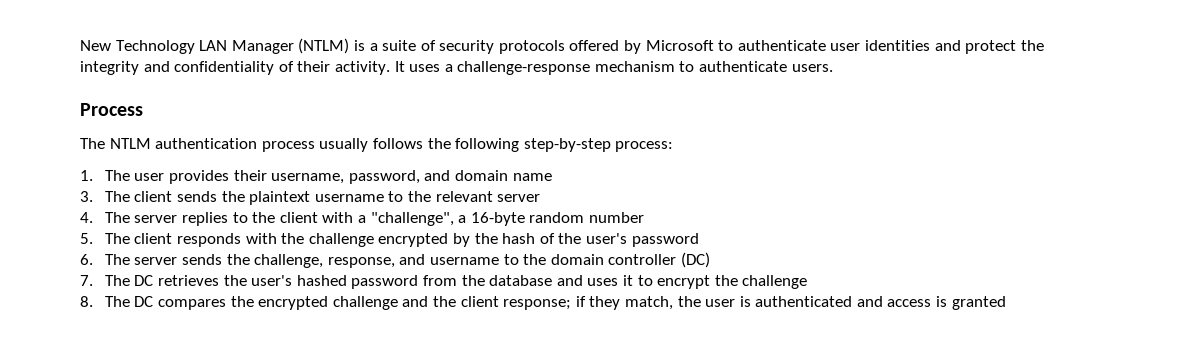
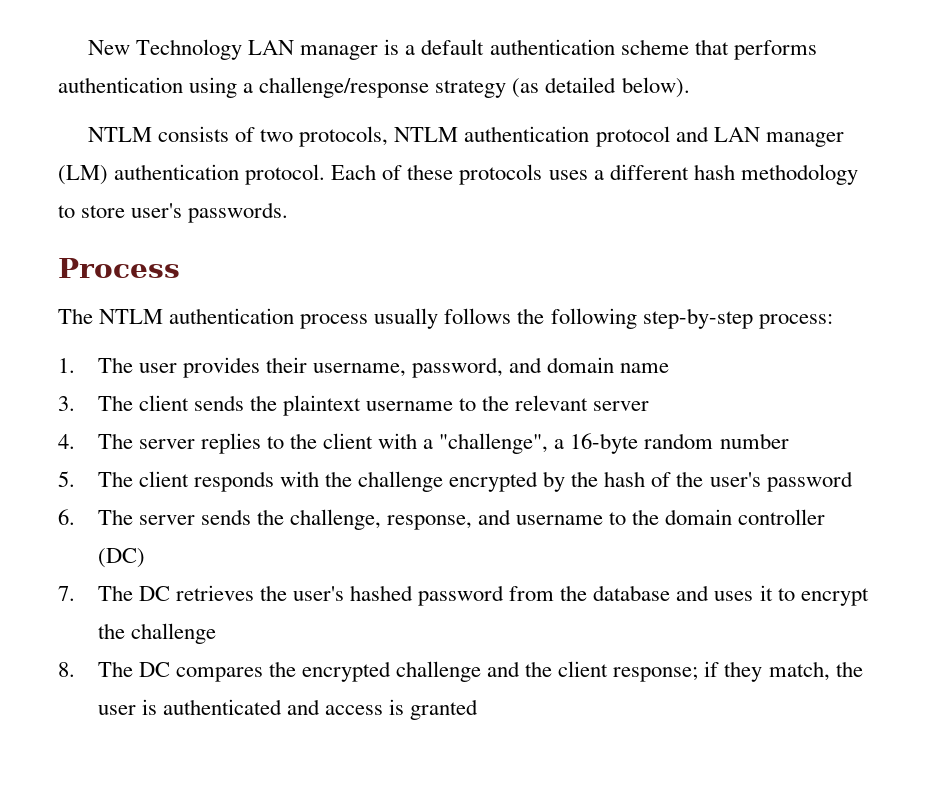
- New Technology LAN Manager (NTLM) is a suite of security protocols offered by Microsoft to authenticate user identities and protect the integrity and confidentiality of their activity. It uses a challenge-response mechanism to authenticate users.
+ New Technology LAN manager is a default authentication scheme that performs authentication using a challenge/response strategy (as detailed below).
+ NTLM consists of two protocols, NTLM authentication protocol and LAN manager (LM) authentication protocol. Each of these protocols uses a different hash methodology to store user's passwords.

